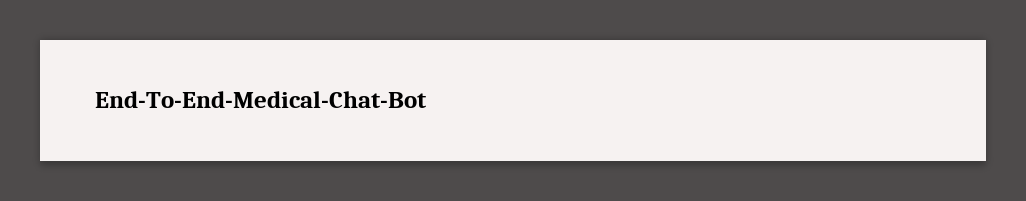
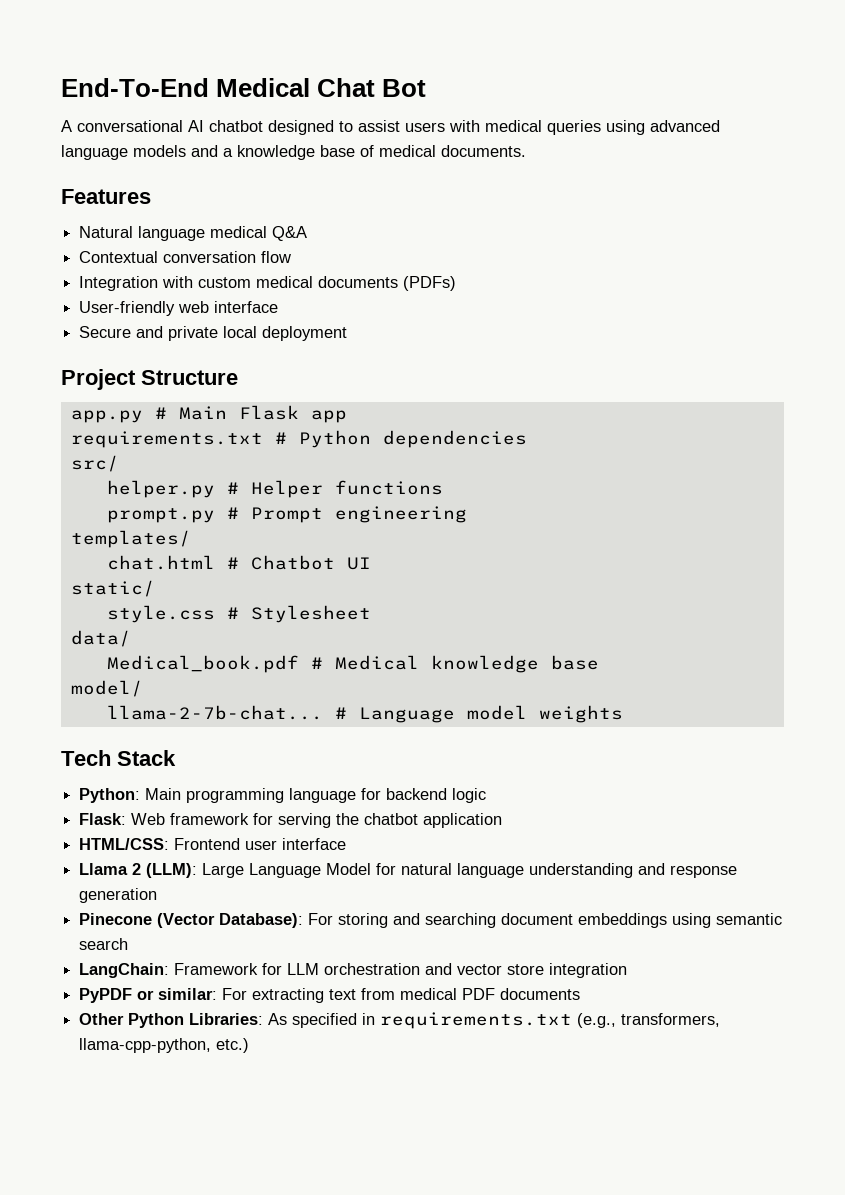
- End-To-End-Medical-Chat-Bot
+ End-To-End Medical Chat Bot
+ A conversational AI chatbot designed to assist users with medical queries using advanced language models and a knowledge base of medical documents.
+ Features
+ Natural language medical Q&A
+ Contextual conversation flow
+ Integration with custom medical documents (PDFs)
+ User-friendly web interface
+ Secure and private local deployment
+ Project Structure
+ app.py # Main Flask app
+ requirements.txt # Python dependencies
+ src/
+ helper.py # Helper functions
+ prompt.py # Prompt engineering
+ templates/
+ chat.html # Chatbot UI
+ static/
+ style.css # Stylesheet
+ data/
+ Medical_book.pdf # Medical knowledge base
+ model/
+ llama-2-7b-chat... # Language model weights
+ Tech Stack
+ Python: Main programming language for backend logic
+ Flask: Web framework for serving the chatbot application
+ HTML/CSS: Frontend user interface
+ Llama 2 (LLM): Large Language Model for natural language understanding and response generation
+ Pinecone (Vector Database): For storing and searching document embeddings using semantic search
+ LangChain: Framework for LLM orchestration and vector store integration
+ PyPDF or similar: For extracting text from medical PDF documents
+ Other Python Libraries: As specified in requirements.txt (e.g., transformers, llama-cpp-python, etc.)

